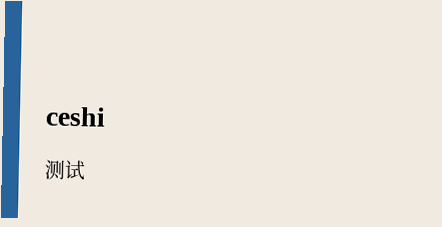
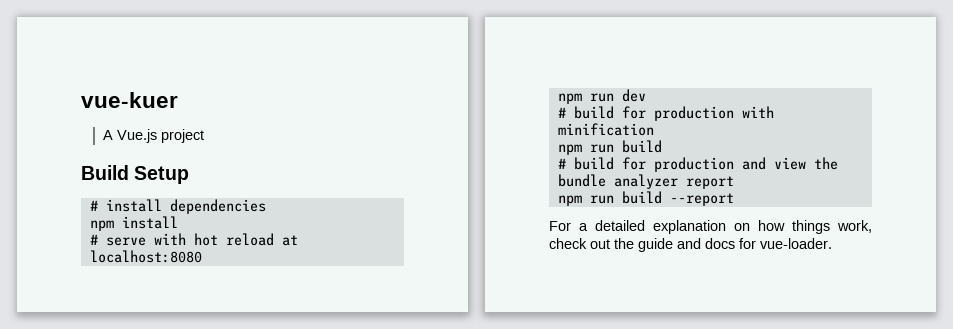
- ceshi
- 测试
+ vue-kuer
+ A Vue.js project
+ Build Setup
+ # install dependencies
+ npm install
+ # serve with hot reload at localhost:8080
+ npm run dev
+ # build for production with minification
+ npm run build
+ # build for production and view the bundle analyzer report
+ npm run build --report
+ For a detailed explanation on how things work, check out the guide and docs for vue-loader.

